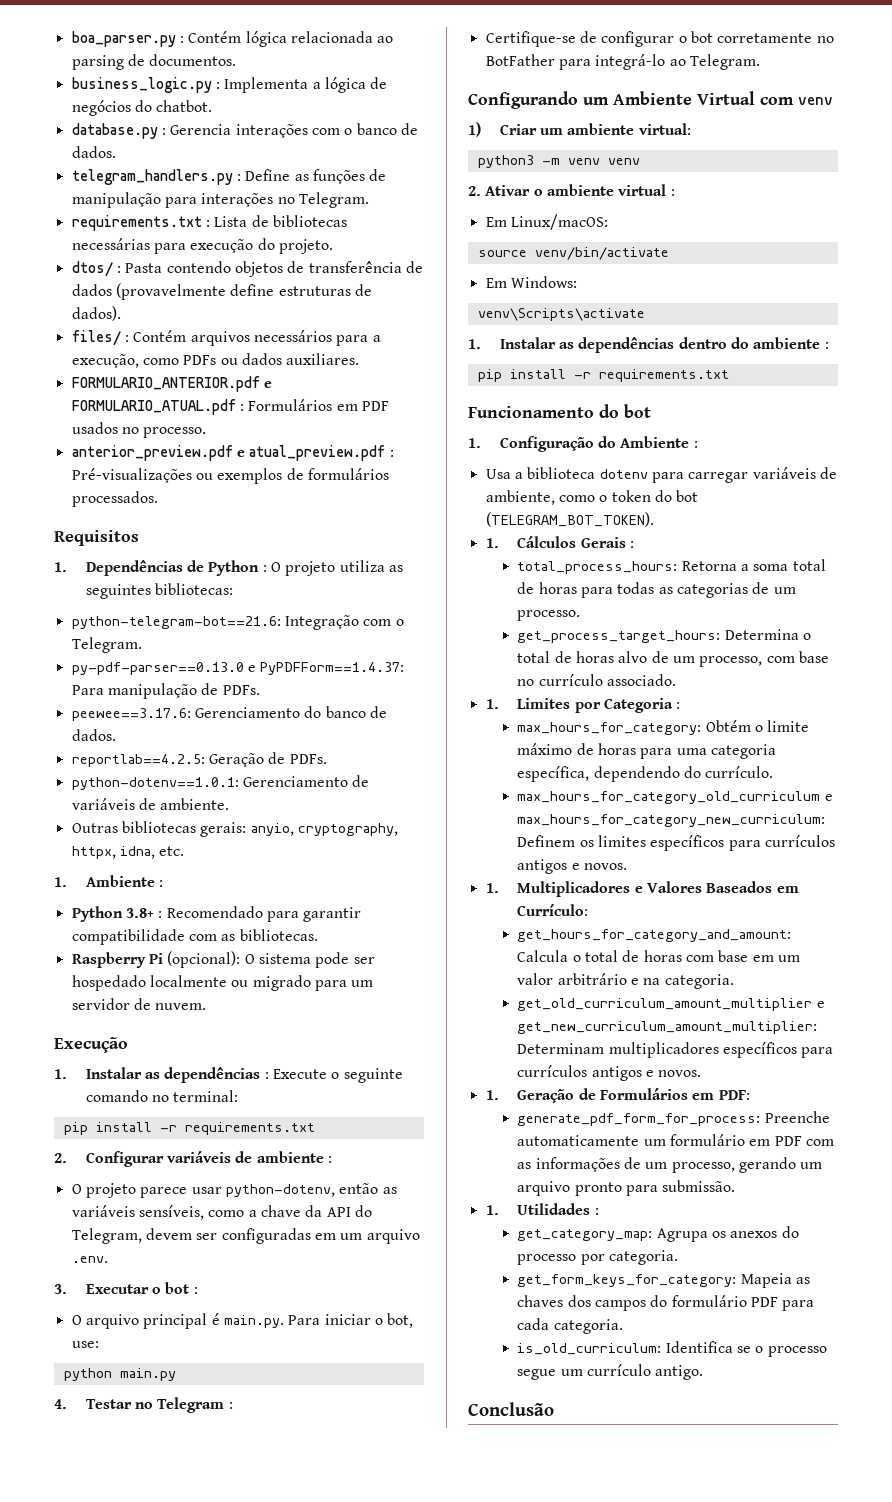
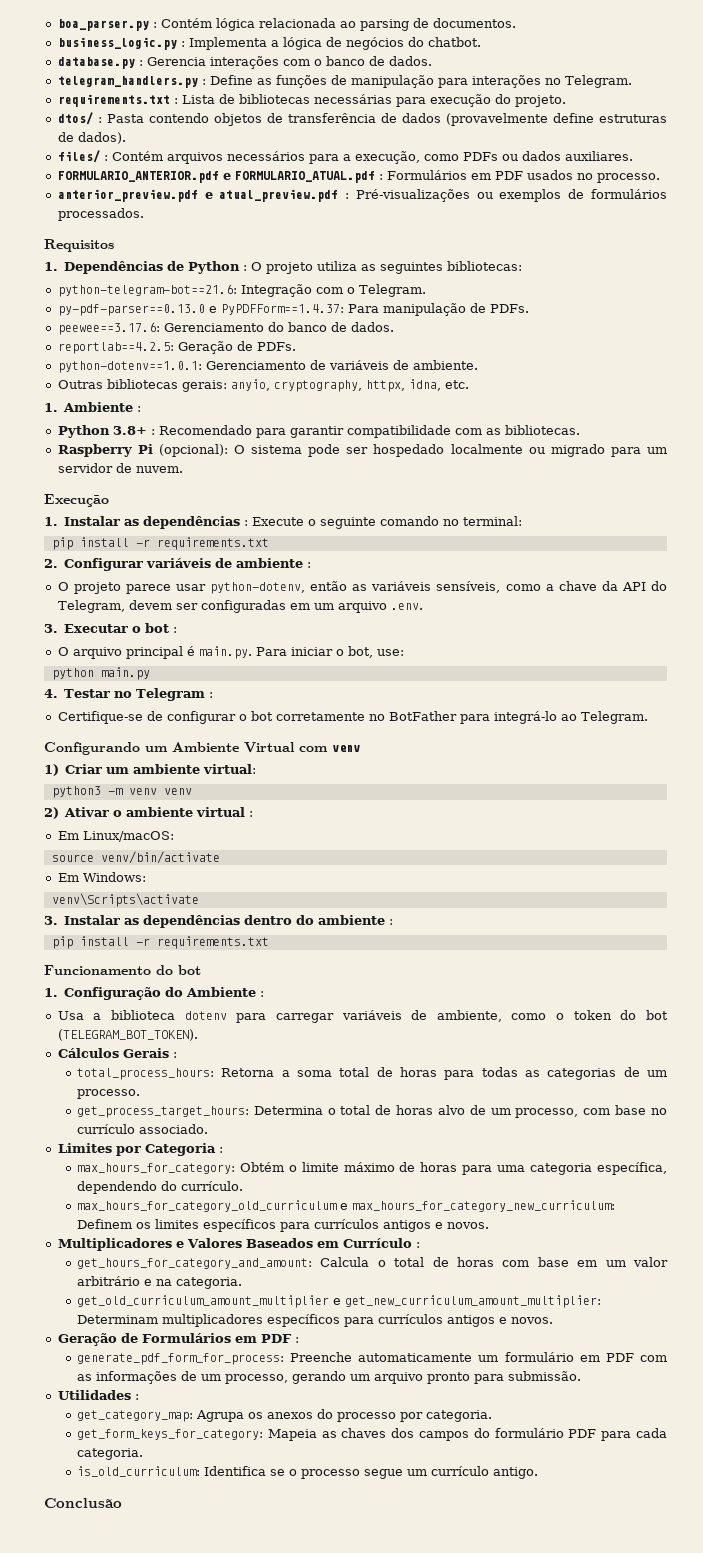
- 2. Ativar o ambiente virtual :
+ 2) Ativar o ambiente virtual :
- 1. Instalar as dependências dentro do ambiente :
+ 3. Instalar as dependências dentro do ambiente :
- 1. Cálculos Gerais :
+ Cálculos Gerais :
- 1. Limites por Categoria :
+ Limites por Categoria :
- 1. Multiplicadores e Valores Baseados em Currículo:
+ Multiplicadores e Valores Baseados em Currículo :
- 1. Geração de Formulários em PDF:
+ Geração de Formulários em PDF :
- 1. Utilidades :
+ Utilidades :

